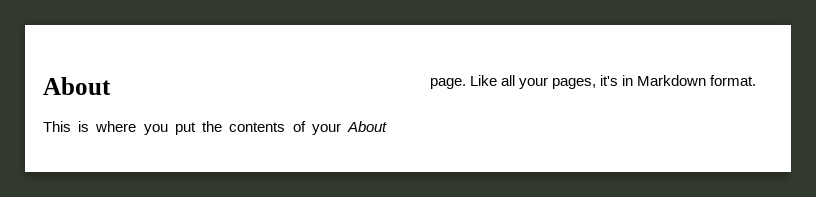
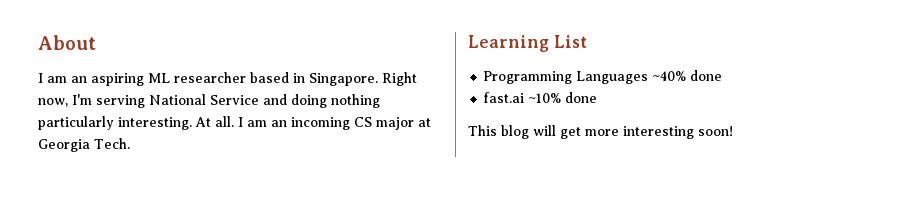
- This is where you put the contents of your About page. Like all your pages, it's in Markdown format.
+ I am an aspiring ML researcher based in Singapore. Right now, I'm serving National Service and doing nothing particularly interesting. At all. I am an incoming CS major at Georgia Tech.
+ Learning List
+ Programming Languages ~40% done
+ fast.ai ~10% done
+ This blog will get more interesting soon!

